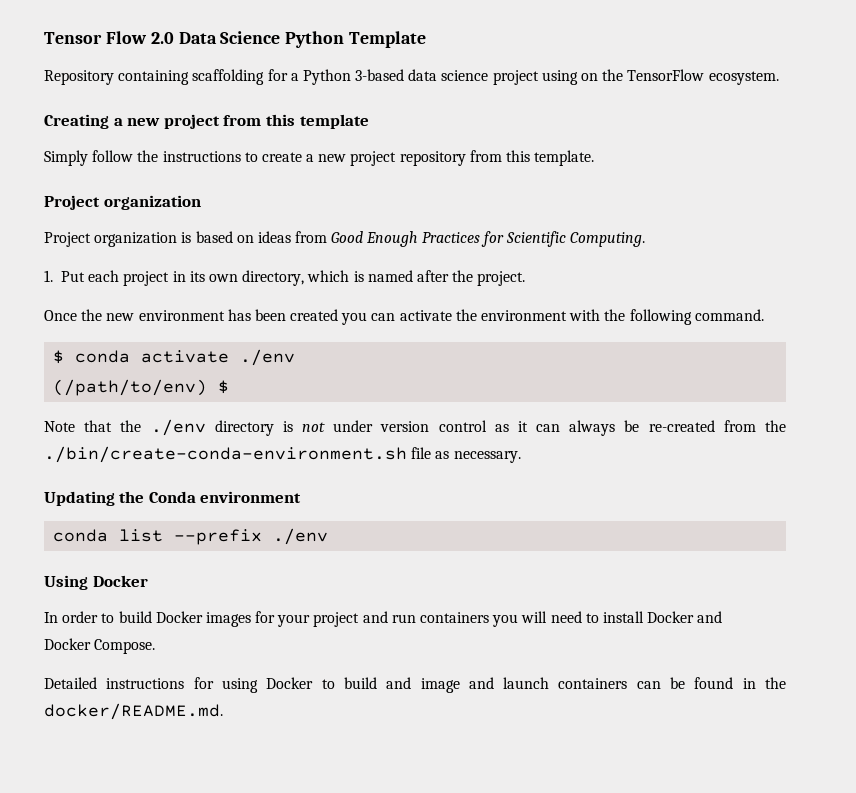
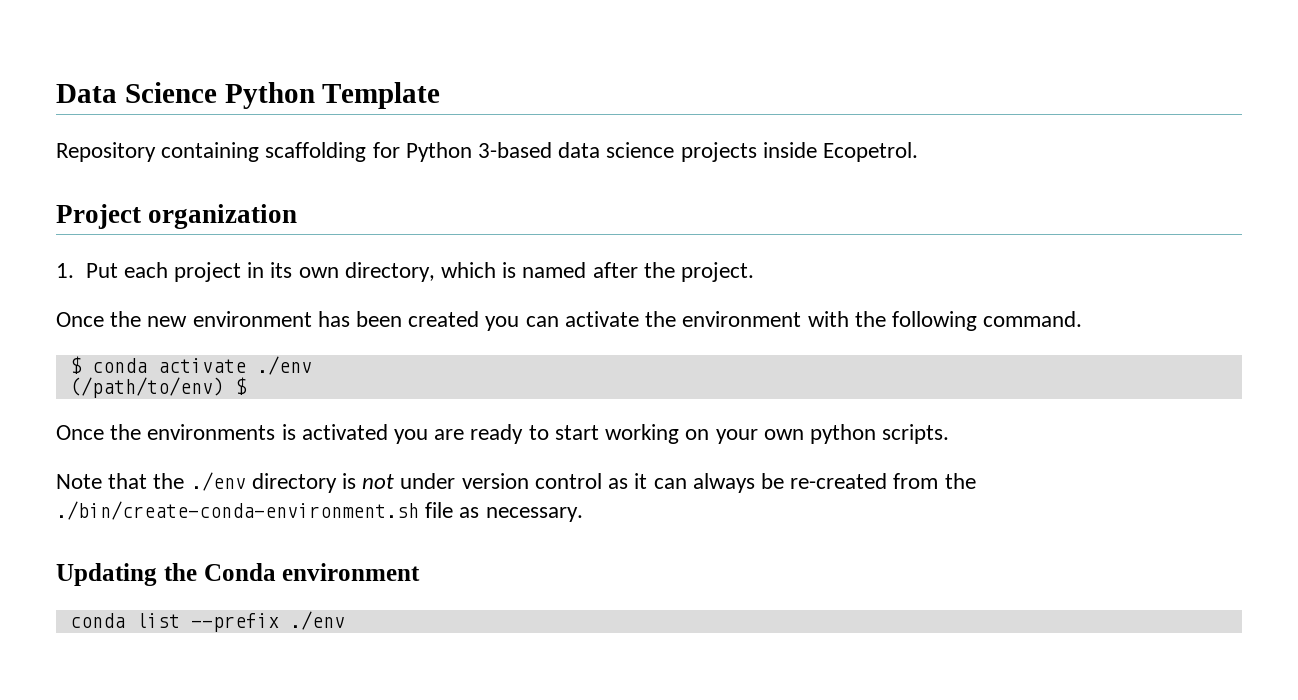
- Tensor Flow 2.0 Data Science Python Template
+ Data Science Python Template
- Repository containing scaffolding for a Python 3-based data science project using on the TensorFlow ecosystem.
- Creating a new project from this template
- Simply follow the instructions to create a new project repository from this template.
+ Repository containing scaffolding for Python 3-based data science projects inside Ecopetrol.
  Project organization
- Project organization is based on ideas from Good Enough Practices for Scientific Computing.
+ Once the environments is activated you are ready to start working on your own python scripts.
- Using Docker
- In order to build Docker images for your project and run containers you will need to install Docker and
- Docker Compose.
- Detailed instructions for using Docker to build and image and launch containers can be found in the docker/README.md.

